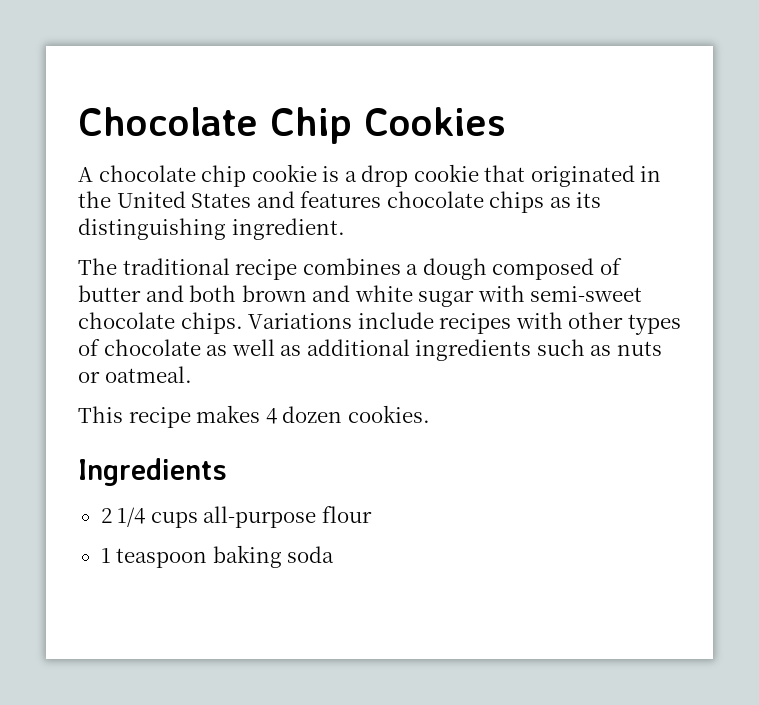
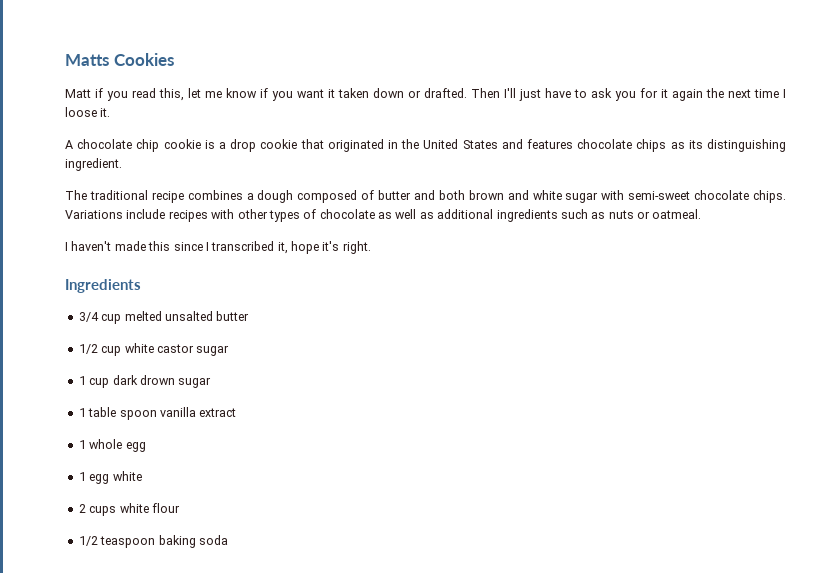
- Chocolate Chip Cookies
+ Matts Cookies
+ Matt if you read this, let me know if you want it taken down or drafted. Then I'll just have to ask you for it again the next time I loose it.
- This recipe makes 4 dozen cookies.
+ I haven't made this since I transcribed it, hope it's right.
  Ingredients
- 2 1/4 cups all-purpose flour
+ 3/4 cup melted unsalted butter
+ 1/2 cup white castor sugar
+ 1 cup dark drown sugar
+ 1 table spoon vanilla extract
+ 1 whole egg
+ 1 egg white
+ 2 cups white flour
- 1 teaspoon baking soda
+ 1/2 teaspoon baking soda

